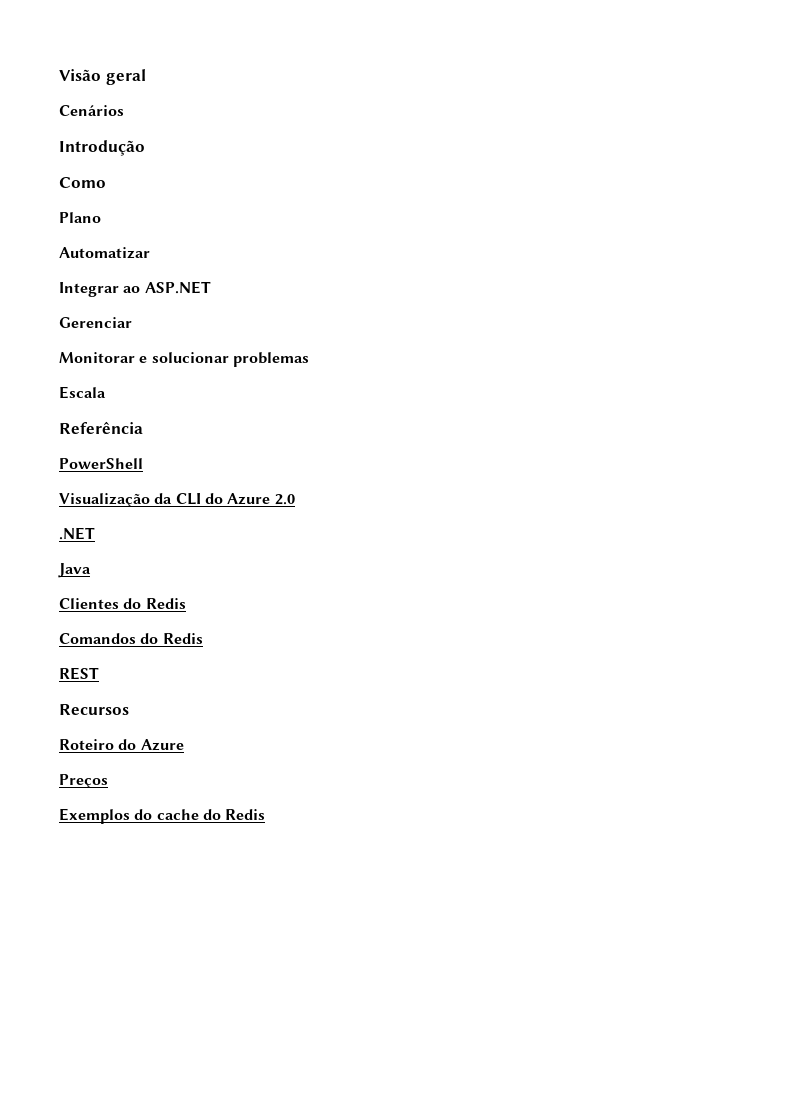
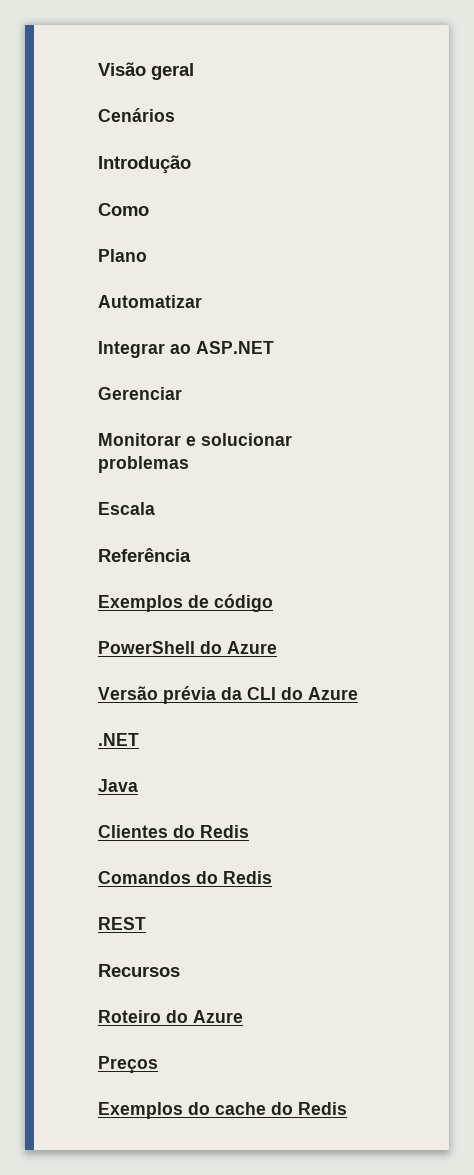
- PowerShell
- Visualização da CLI do Azure 2.0
+ Exemplos de código
+ PowerShell do Azure
+ Versão prévia da CLI do Azure

